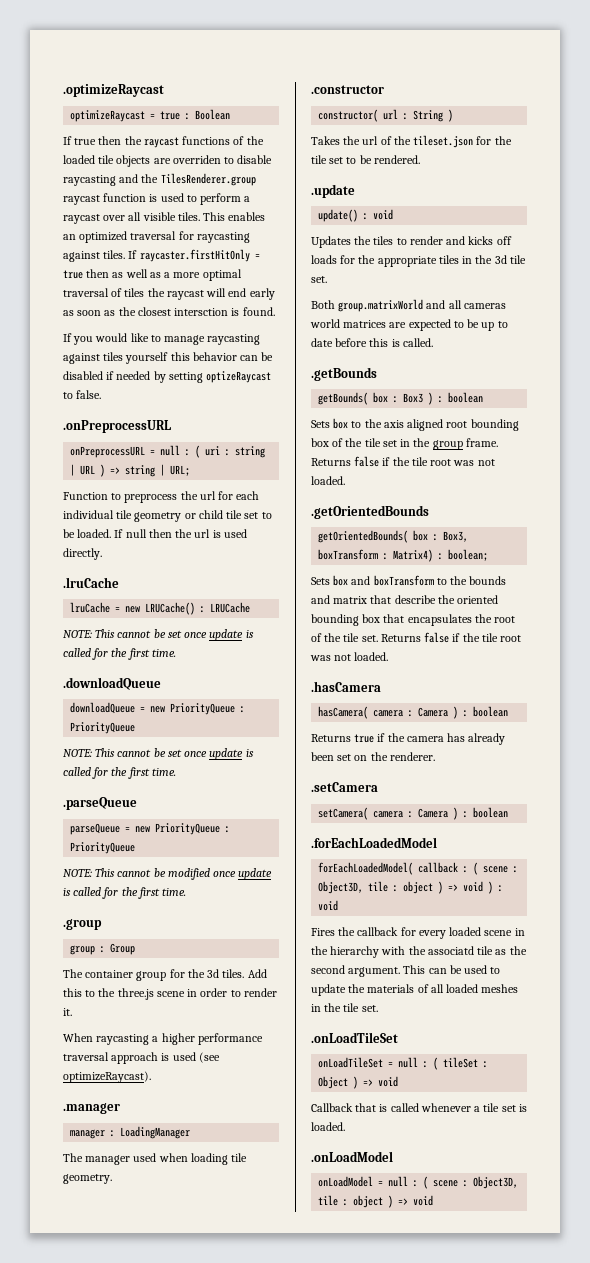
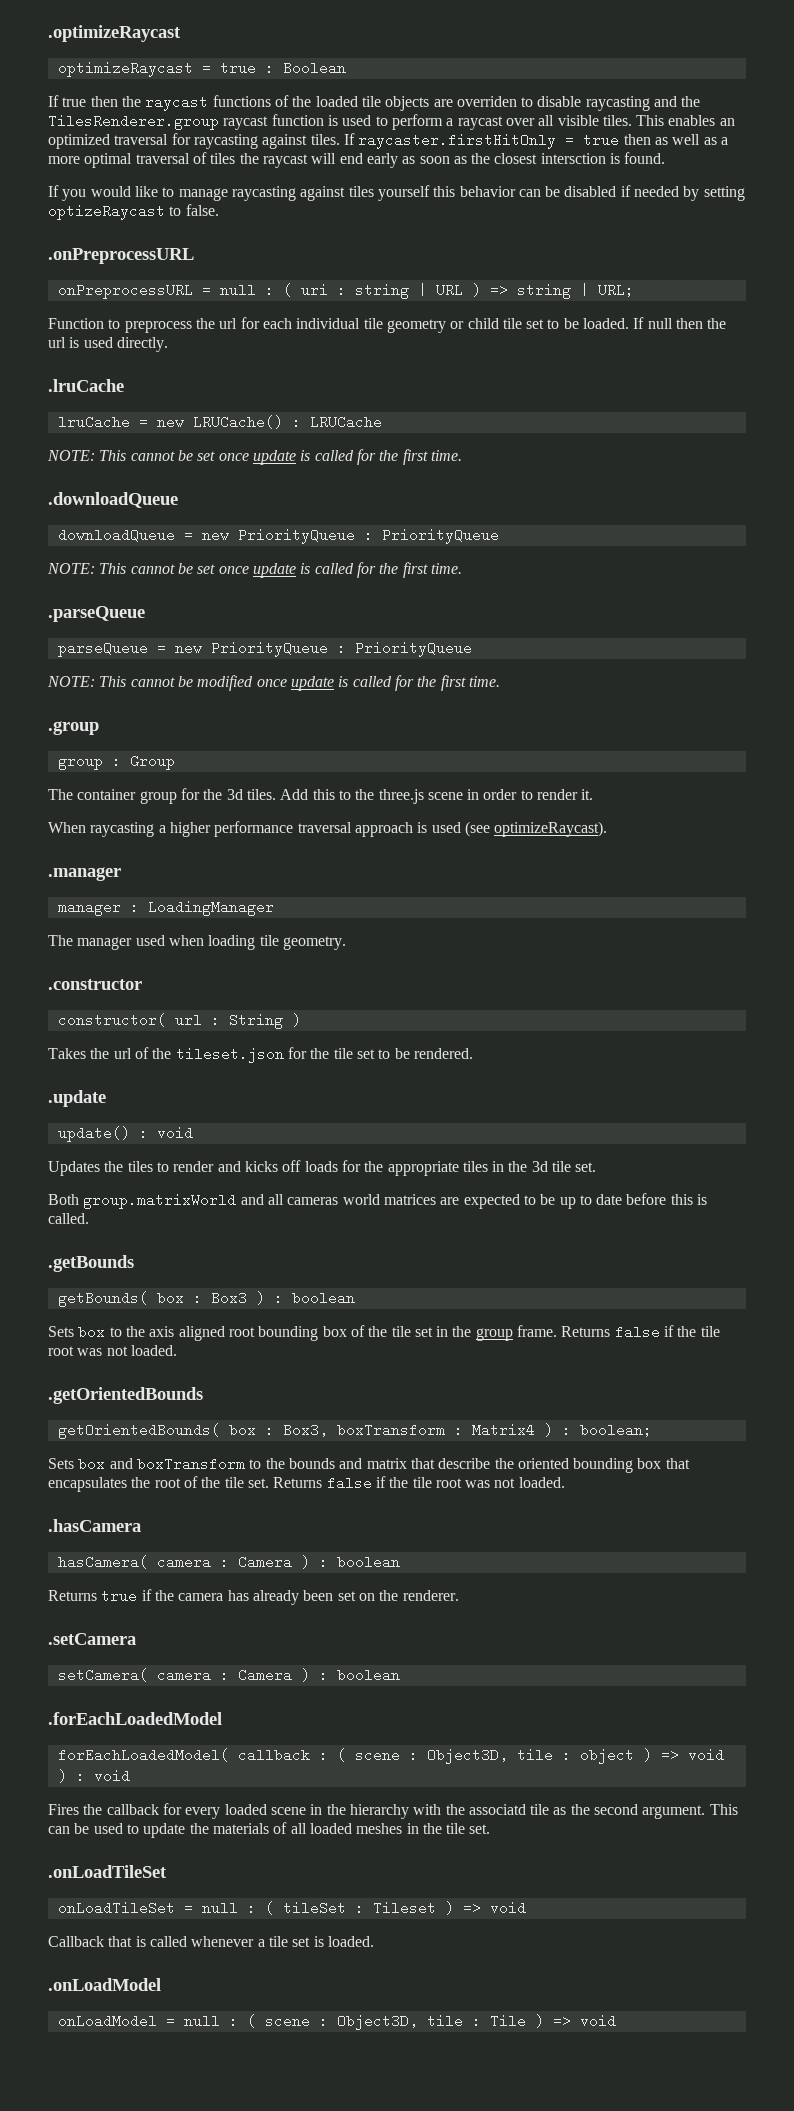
- getOrientedBounds( box : Box3, boxTransform : Matrix4) : boolean;
+ getOrientedBounds( box : Box3, boxTransform : Matrix4 ) : boolean;
- onLoadTileSet = null : ( tileSet : Object ) => void
+ onLoadTileSet = null : ( tileSet : Tileset ) => void
- onLoadModel = null : ( scene : Object3D, tile : object ) => void
+ onLoadModel = null : ( scene : Object3D, tile : Tile ) => void

